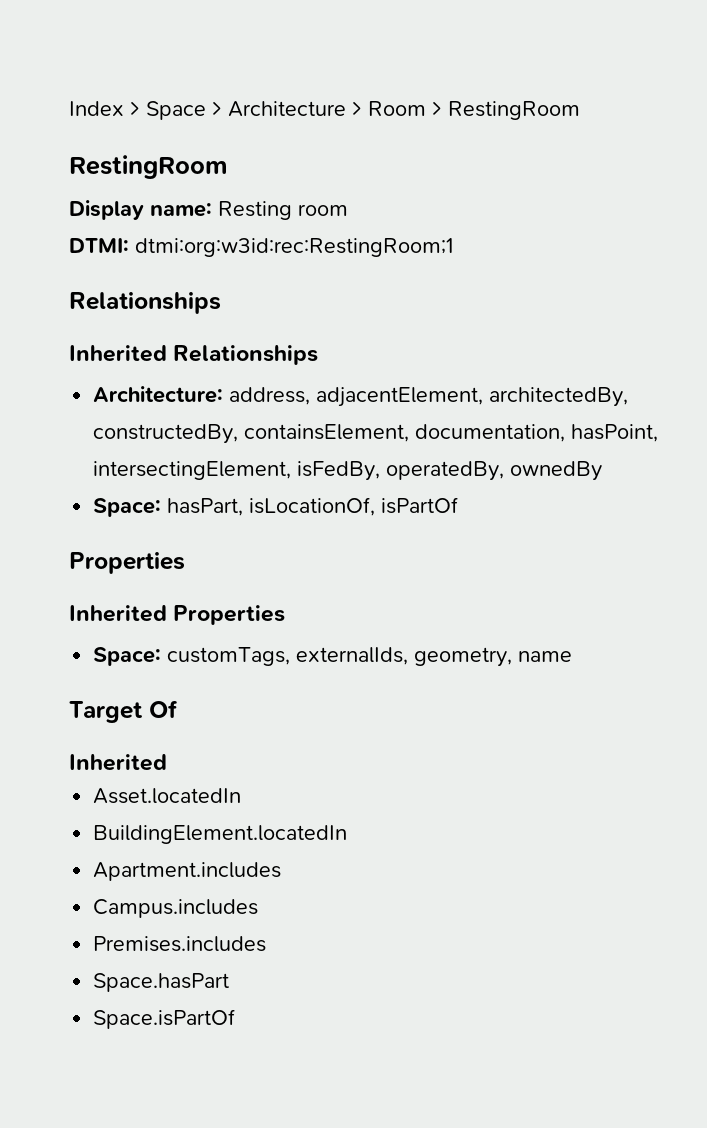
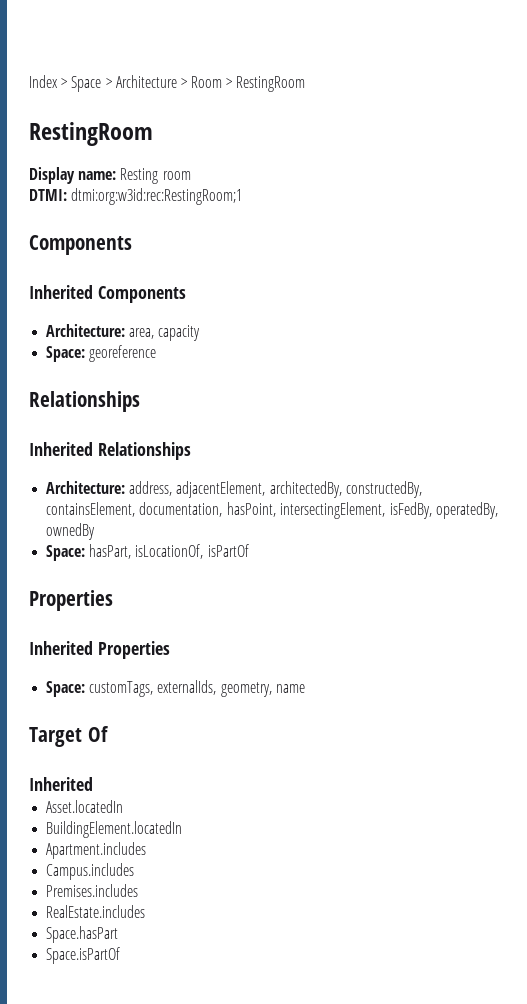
  DTMI: dtmi:org:w3id:rec:RestingRoom;1
+ Components
+ Inherited Components
+ Architecture: area, capacity
+ Space: georeference
+ RealEstate.includes

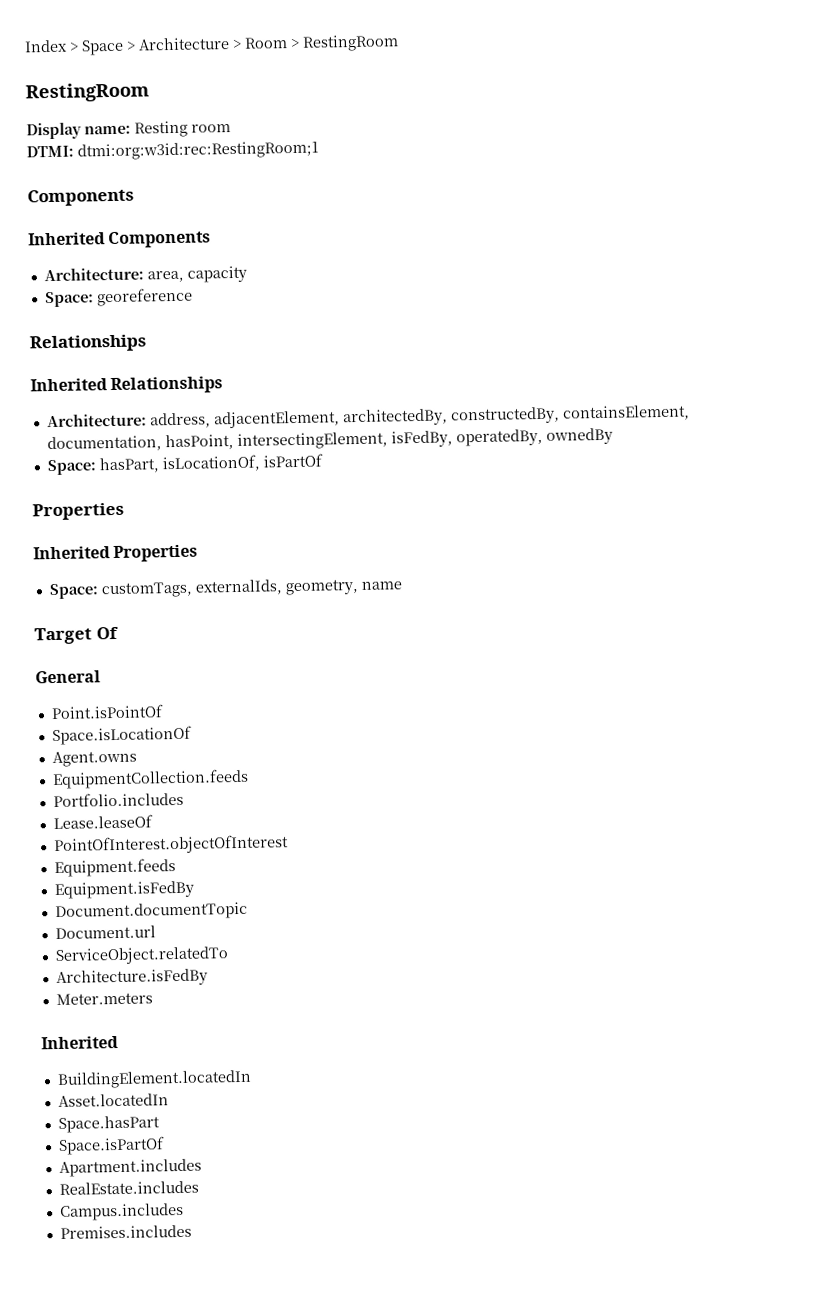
  Target Of
+ General
+ Point.isPointOf
+ Space.isLocationOf
+ Agent.owns
+ EquipmentCollection.feeds
+ Portfolio.includes
+ Lease.leaseOf
+ PointOfInterest.objectOfInterest
+ Equipment.feeds
+ Equipment.isFedBy
+ Document.documentTopic
+ Document.url
+ ServiceObject.relatedTo
+ Architecture.isFedBy
+ Meter.meters
  Inherited
+ BuildingElement.locatedIn
- BuildingElement.locatedIn
+ Space.hasPart
+ Space.isPartOf
+ RealEstate.includes
- RealEstate.includes
- Space.hasPart
- Space.isPartOf

